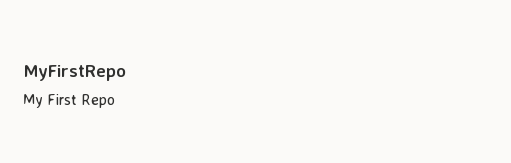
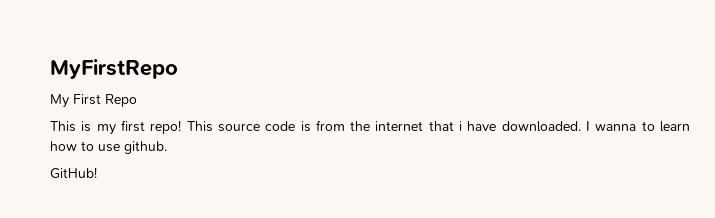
+ This is my first repo! This source code is from the internet that i have downloaded. I wanna to learn how to use github.
+ GitHub!

